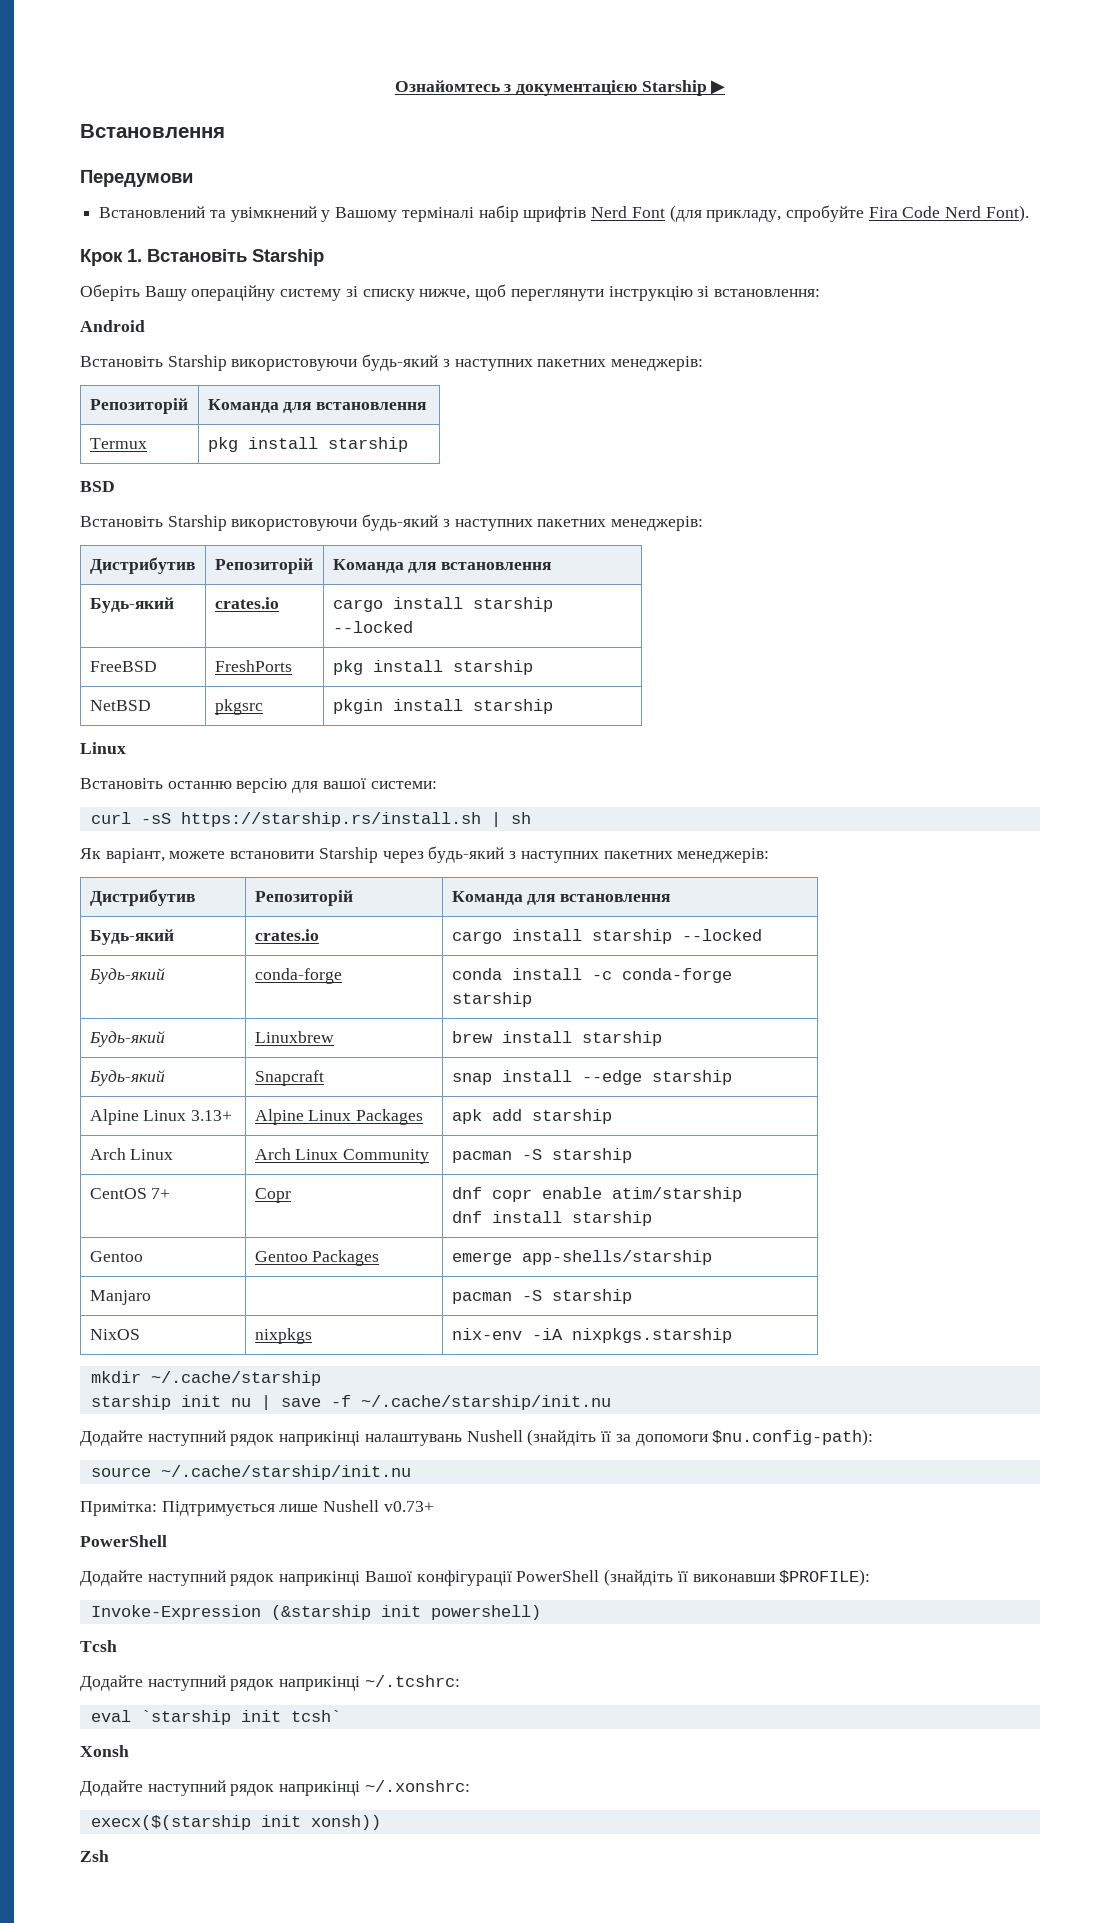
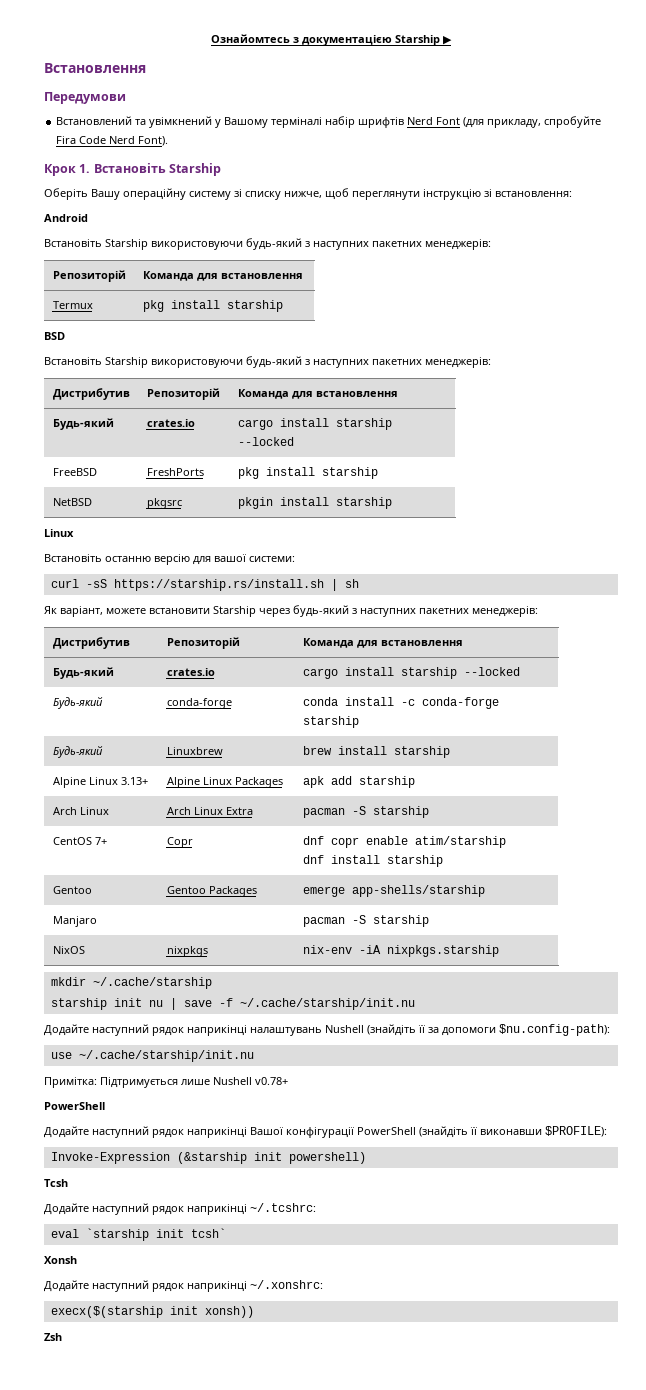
- Будь-який | Snapcraft | snap install --edge starship
- Arch Linux | Arch Linux Community | pacman -S starship
+ Arch Linux | Arch Linux Extra | pacman -S starship
- source ~/.cache/starship/init.nu
+ use ~/.cache/starship/init.nu
- Примітка: Підтримується лише Nushell v0.73+
+ Примітка: Підтримується лише Nushell v0.78+

